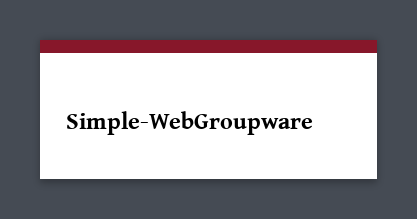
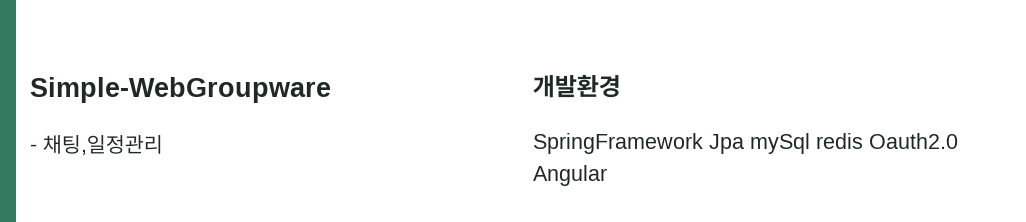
+ - 채팅,일정관리
+ 개발환경
+ SpringFramework Jpa mySql redis Oauth2.0 Angular

